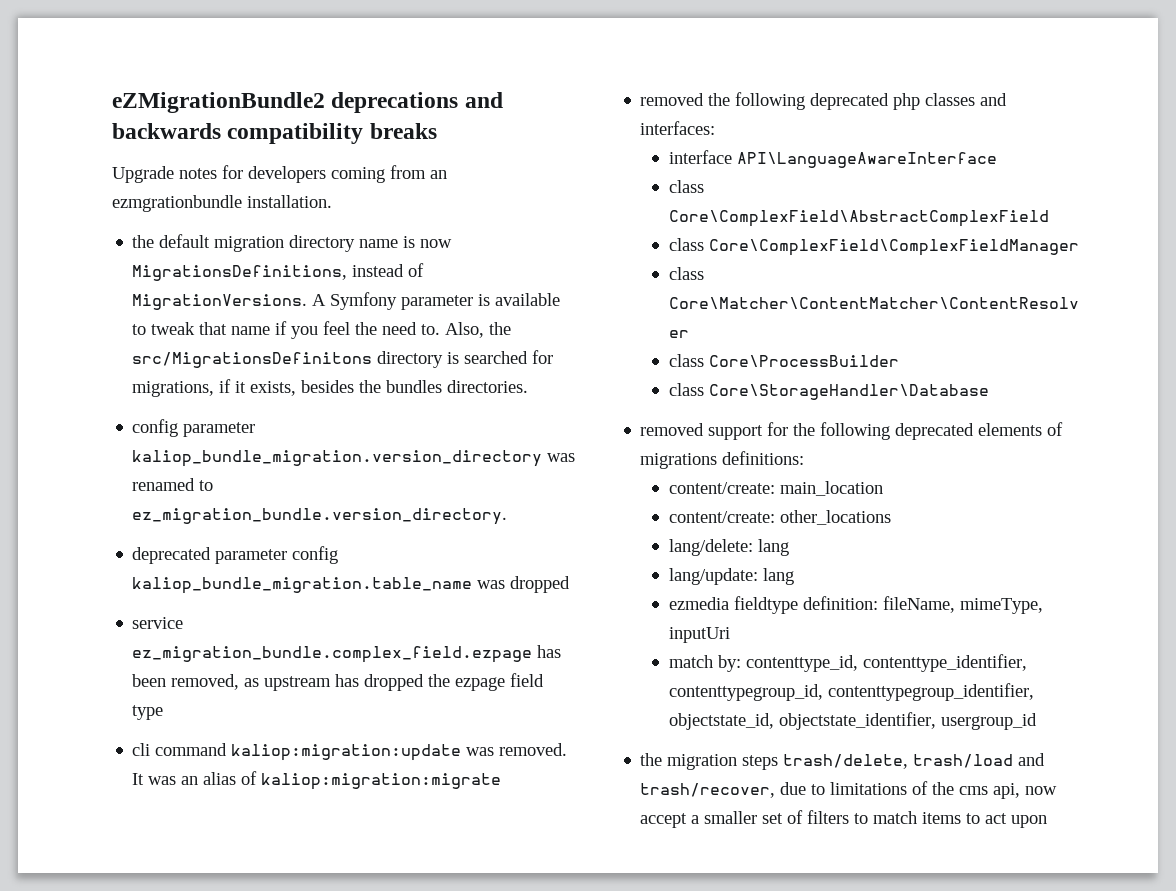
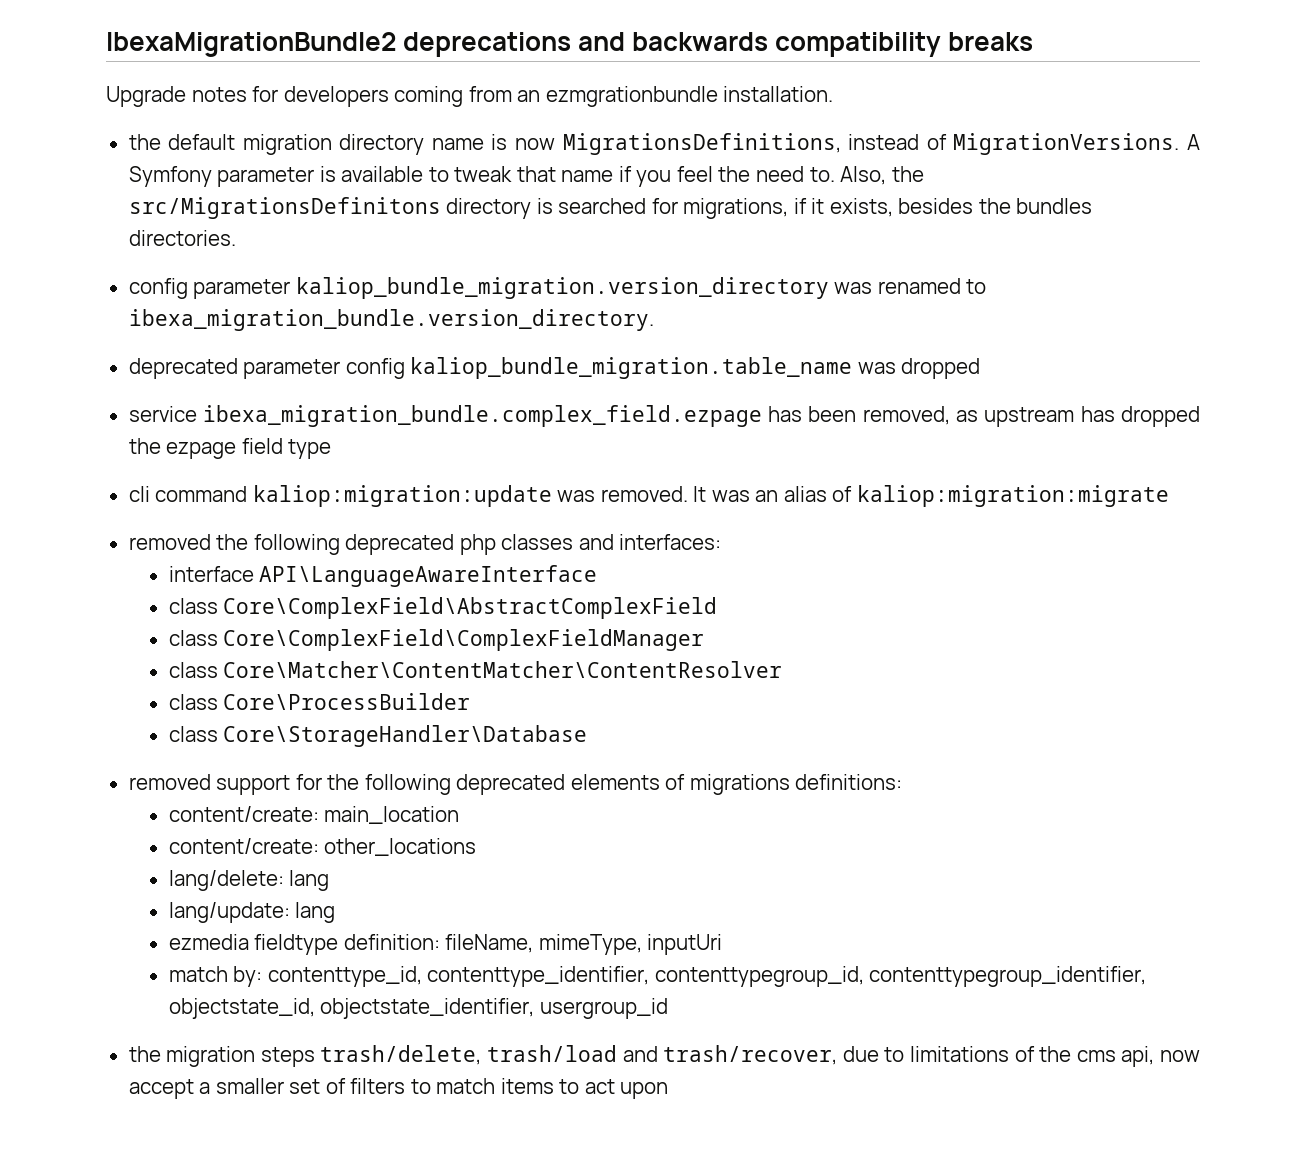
- eZMigrationBundle2 deprecations and backwards compatibility breaks
+ IbexaMigrationBundle2 deprecations and backwards compatibility breaks
- config parameter kaliop_bundle_migration.version_directory was renamed to ez_migration_bundle.version_directory.
+ config parameter kaliop_bundle_migration.version_directory was renamed to ibexa_migration_bundle.version_directory.
- service ez_migration_bundle.complex_field.ezpage has been removed, as upstream has dropped the ezpage field type
+ service ibexa_migration_bundle.complex_field.ezpage has been removed, as upstream has dropped the ezpage field type

